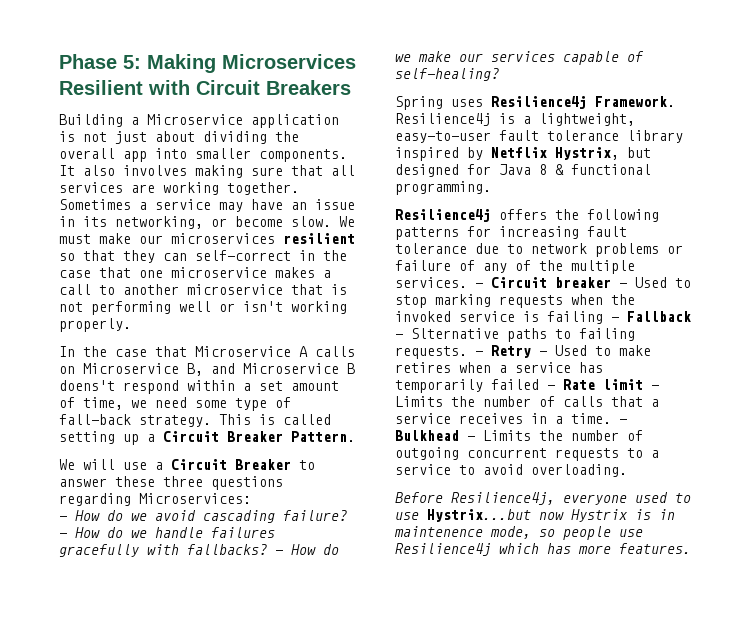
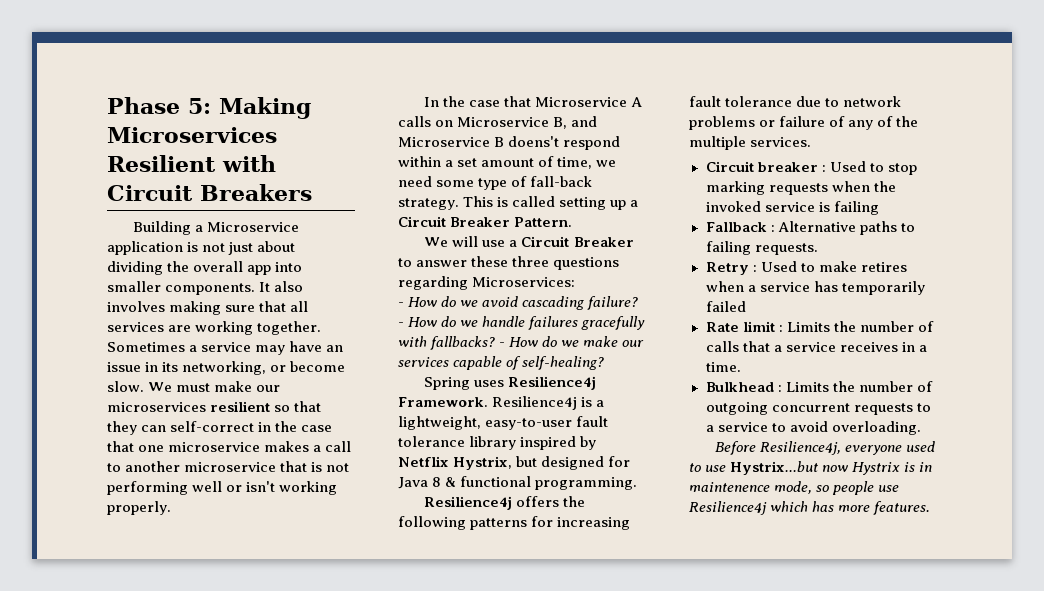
- Resilience4j offers the following patterns for increasing fault tolerance due to network problems or failure of any of the multiple services. - Circuit breaker - Used to stop marking requests when the invoked service is failing - Fallback - Slternative paths to failing requests. - Retry - Used to make retires when a service has temporarily failed - Rate limit - Limits the number of calls that a service receives in a time. - Bulkhead - Limits the number of outgoing concurrent requests to a service to avoid overloading.
+ Resilience4j offers the following patterns for increasing fault tolerance due to network problems or failure of any of the multiple services.
+ Circuit breaker : Used to stop marking requests when the invoked service is failing
+ Fallback : Alternative paths to failing requests.
+ Retry : Used to make retires when a service has temporarily failed
+ Rate limit : Limits the number of calls that a service receives in a time.
+ Bulkhead : Limits the number of outgoing concurrent requests to a service to avoid overloading.

